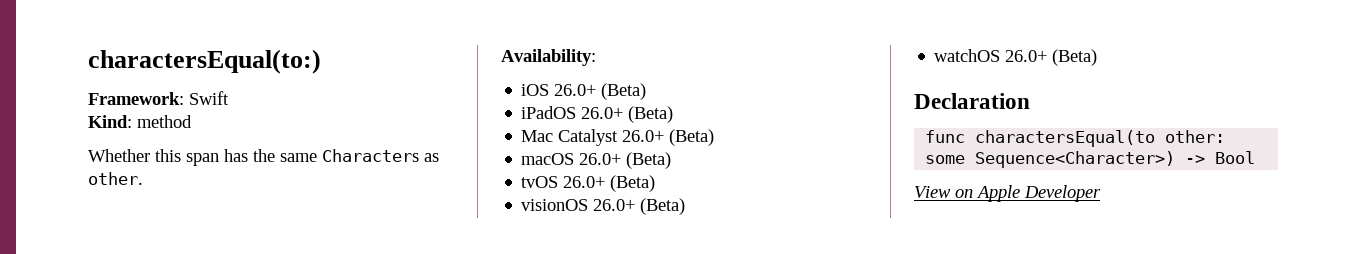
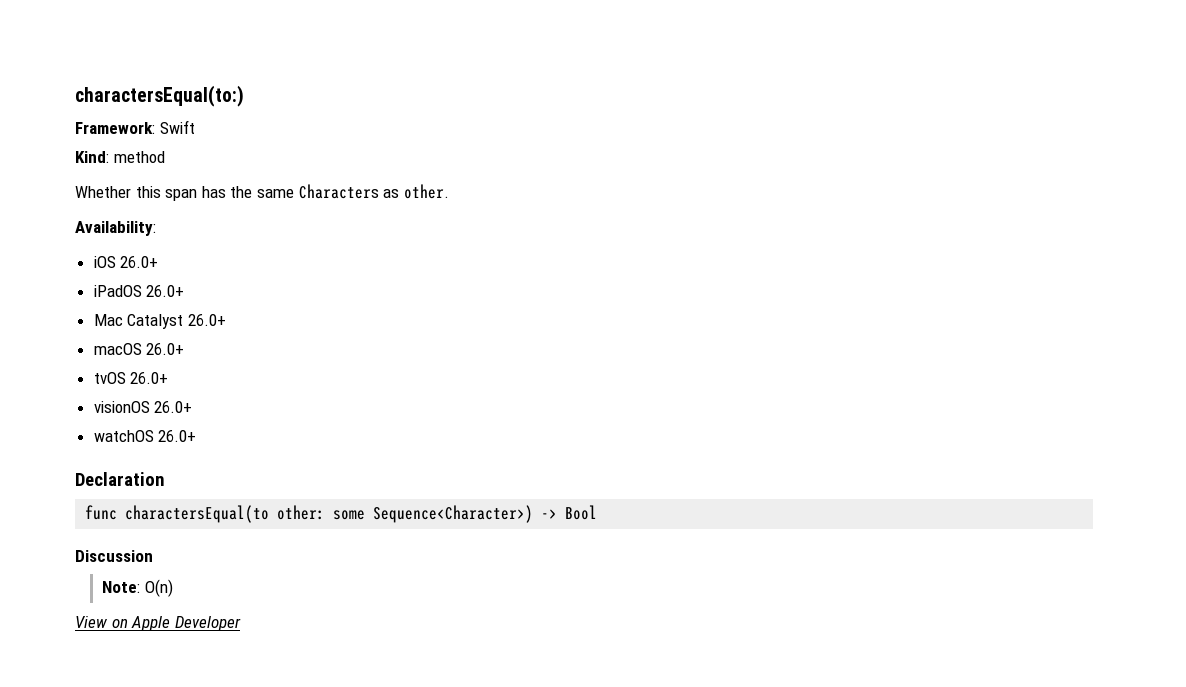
- iOS 26.0+ (Beta)
+ iOS 26.0+
- iPadOS 26.0+ (Beta)
+ iPadOS 26.0+
- Mac Catalyst 26.0+ (Beta)
+ Mac Catalyst 26.0+
- macOS 26.0+ (Beta)
+ macOS 26.0+
- tvOS 26.0+ (Beta)
+ tvOS 26.0+
- visionOS 26.0+ (Beta)
+ visionOS 26.0+
- watchOS 26.0+ (Beta)
+ watchOS 26.0+
+ Discussion
+ Note: O(n)

